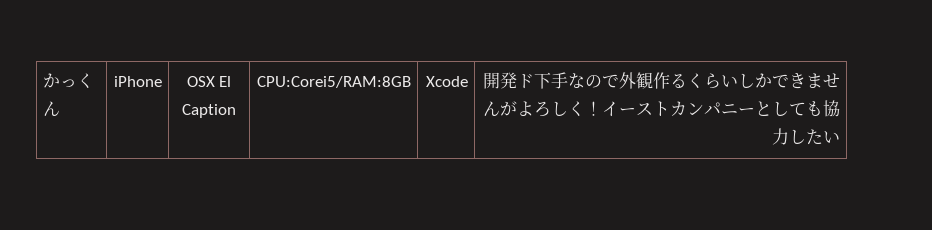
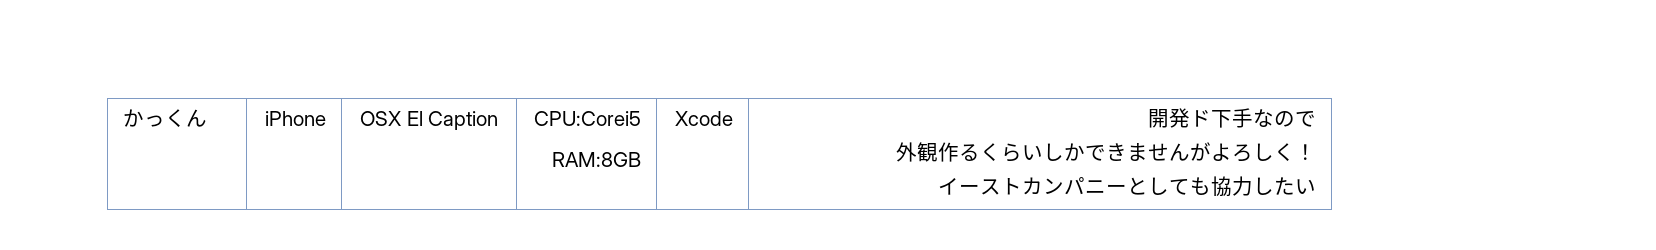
- かっくん | iPhone | OSX El Caption | CPU:Corei5/RAM:8GB | Xcode | 開発ド下手なので外観作るくらいしかできませんがよろしく！イーストカンパニーとしても協力したい
+ かっくん | iPhone | OSX El Caption | CPU:Corei5
+ RAM:8GB | Xcode | 開発ド下手なので
+ 外観作るくらいしかできませんがよろしく！
+ イーストカンパニーとしても協力したい

